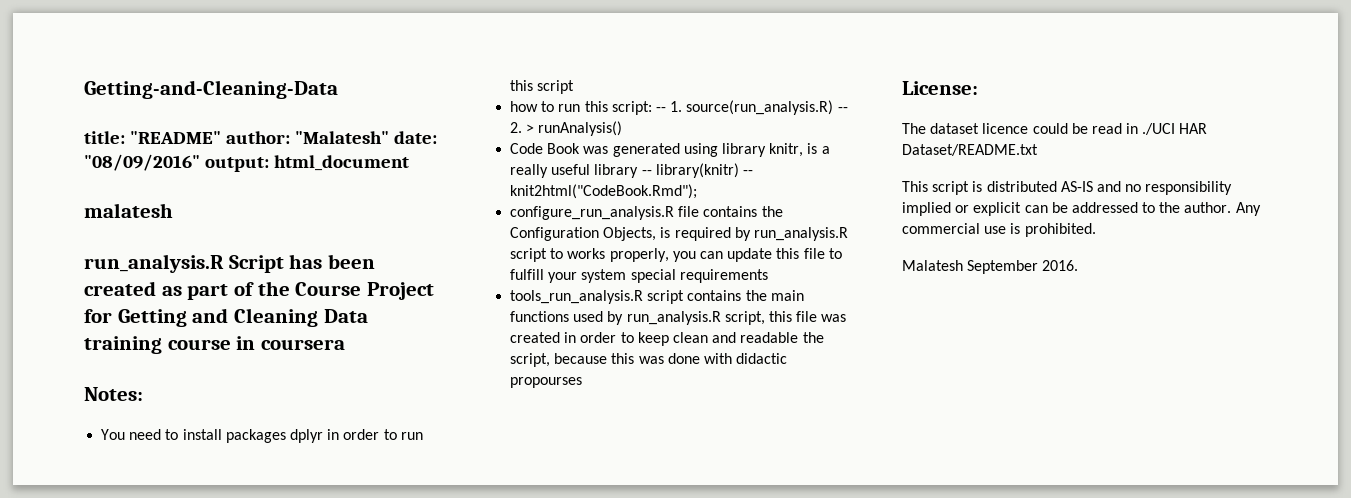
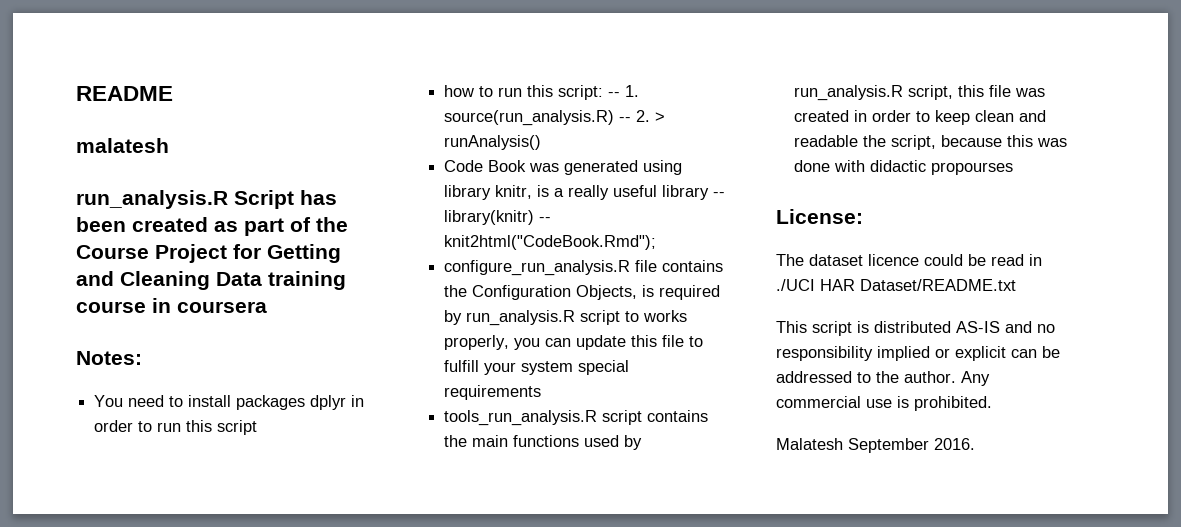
- Getting-and-Cleaning-Data
- title: "README" author: "Malatesh" date: "08/09/2016" output: html_document
+ README

